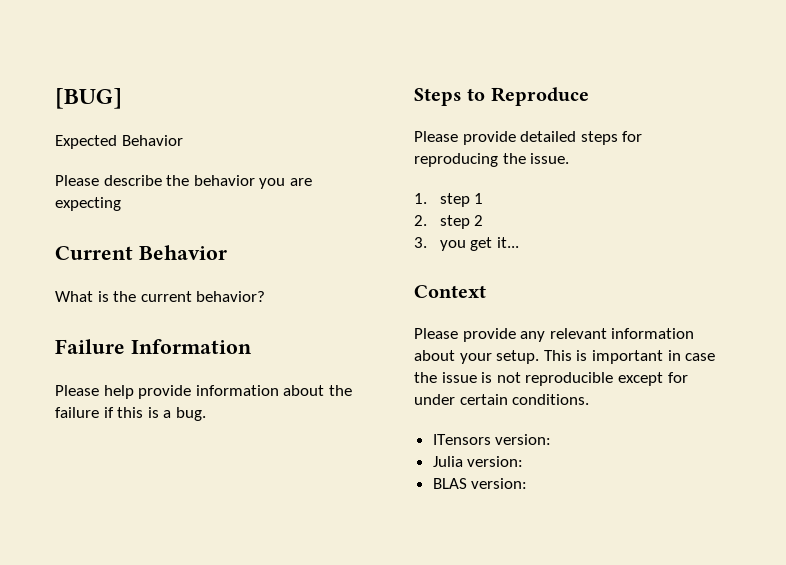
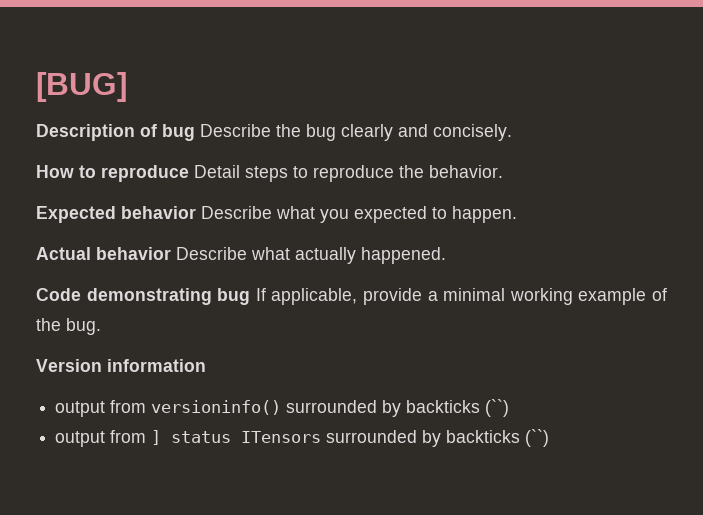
- Expected Behavior
- Please describe the behavior you are expecting
- Current Behavior
- What is the current behavior?
- Failure Information
- Please help provide information about the failure if this is a bug.
- Steps to Reproduce
- Please provide detailed steps for reproducing the issue.
- 1. step 1
- 2. step 2
- 3. you get it...
- Context
- Please provide any relevant information about your setup. This is important in case the issue is not reproducible except for under certain conditions.
- ITensors version:
- Julia version:
- BLAS version:
+ Description of bug Describe the bug clearly and concisely.
+ How to reproduce Detail steps to reproduce the behavior.
+ Expected behavior Describe what you expected to happen.
+ Actual behavior Describe what actually happened.
+ Code demonstrating bug If applicable, provide a minimal working example of the bug.
+ Version information
+ output from versioninfo() surrounded by backticks (``)
+ output from ] status ITensors surrounded by backticks (``)

